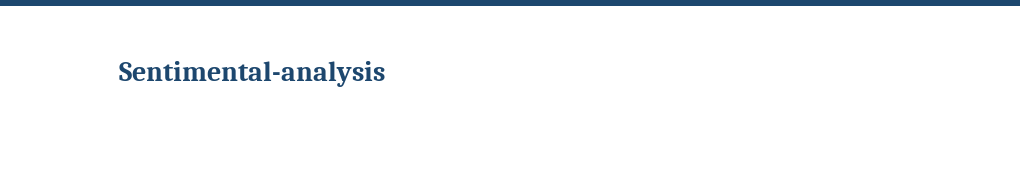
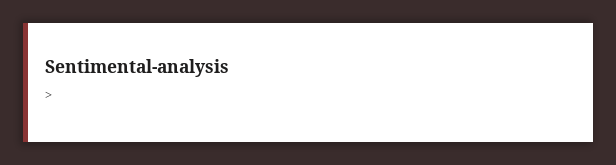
+ >

